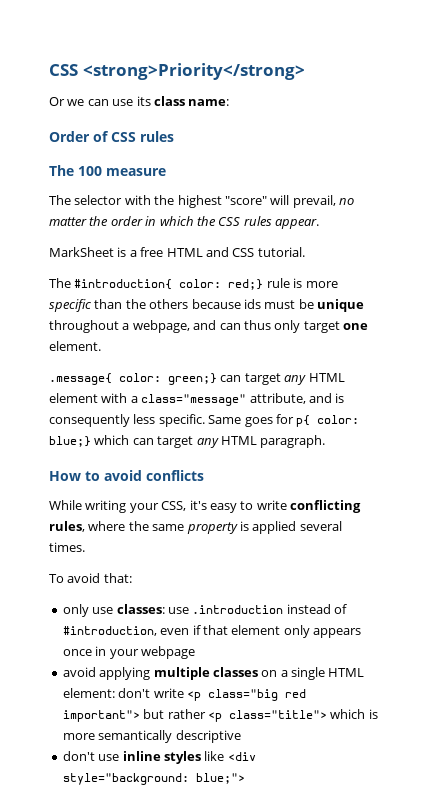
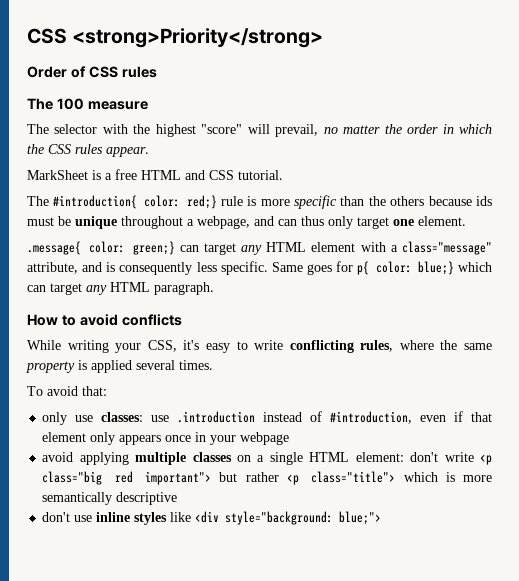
- Or we can use its class name:

